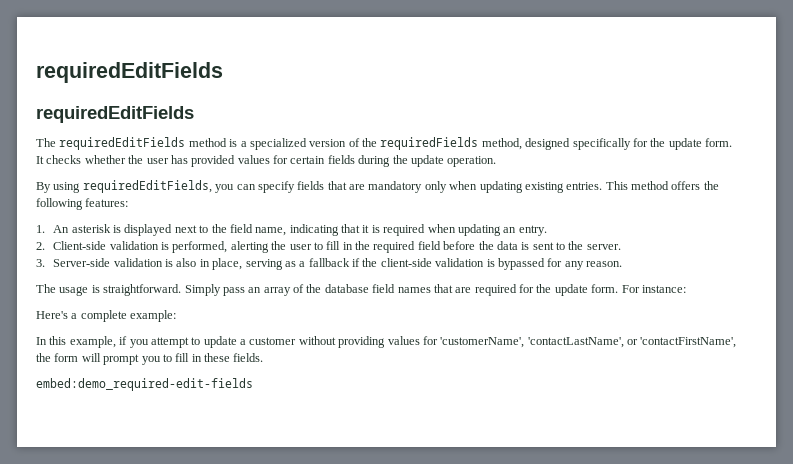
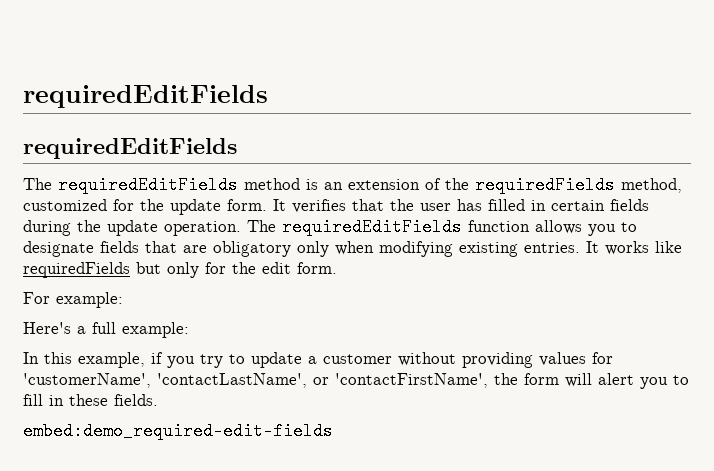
- The requiredEditFields method is a specialized version of the requiredFields method, designed specifically for the update form.
+ The requiredEditFields method is an extension of the requiredFields method, customized for the update form.
- It checks whether the user has provided values for certain fields during the update operation.
- By using requiredEditFields, you can specify fields that are mandatory only when updating existing entries.
+ It verifies that the user has filled in certain fields during the update operation. The requiredEditFields function allows you to designate fields that are obligatory only when modifying existing entries.
- This method offers the following features:
- 1. An asterisk is displayed next to the field name, indicating that it is required when updating an entry.
- 2. Client-side validation is performed, alerting the user to fill in the required field before the data is sent to the server.
- 3. Server-side validation is also in place, serving as a fallback if the client-side validation is bypassed for any reason.
- The usage is straightforward. Simply pass an array of the database field names that are required for the update form. For instance:
+ It works like requiredFields but only for the edit form.
+ For example:
- Here's a complete example:
+ Here's a full example:
- In this example, if you attempt to update a customer without providing values for 'customerName', 'contactLastName', or 'contactFirstName', the form will prompt you to fill in these fields.
+ In this example, if you try to update a customer without providing values for 'customerName', 'contactLastName', or 'contactFirstName', the form will alert you to fill in these fields.

